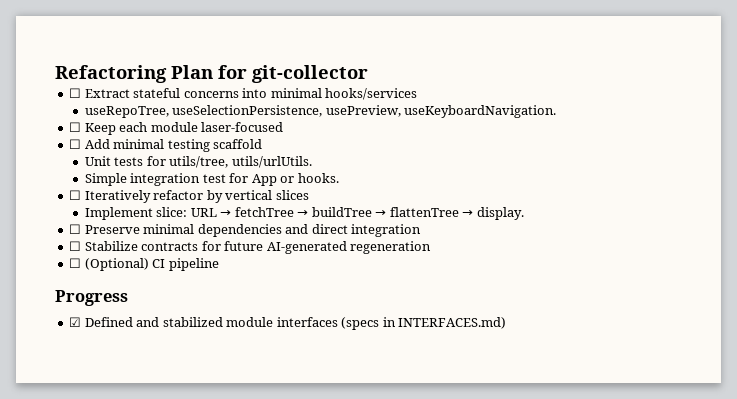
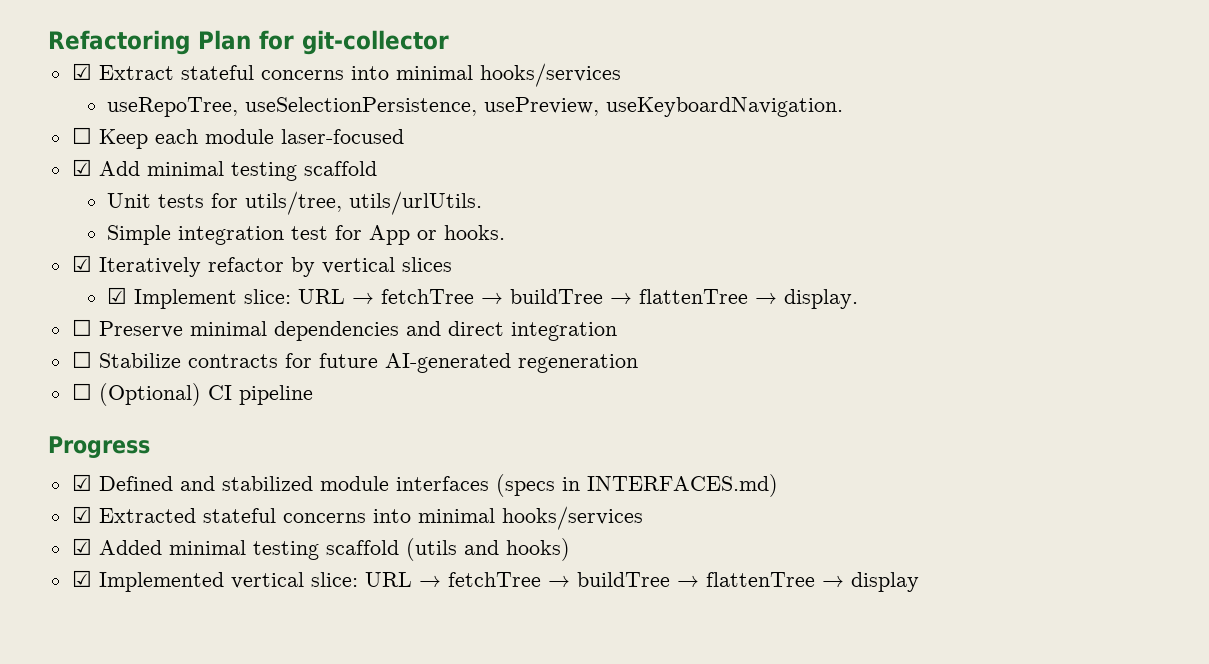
- ☐ Extract stateful concerns into minimal hooks/services
+ ☑ Extract stateful concerns into minimal hooks/services
- ☐ Add minimal testing scaffold
+ ☑ Add minimal testing scaffold
- ☐ Iteratively refactor by vertical slices
+ ☑ Iteratively refactor by vertical slices
- Implement slice: URL → fetchTree → buildTree → flattenTree → display.
+ ☑ Implement slice: URL → fetchTree → buildTree → flattenTree → display.
+ ☑ Extracted stateful concerns into minimal hooks/services
+ ☑ Added minimal testing scaffold (utils and hooks)
+ ☑ Implemented vertical slice: URL → fetchTree → buildTree → flattenTree → display

